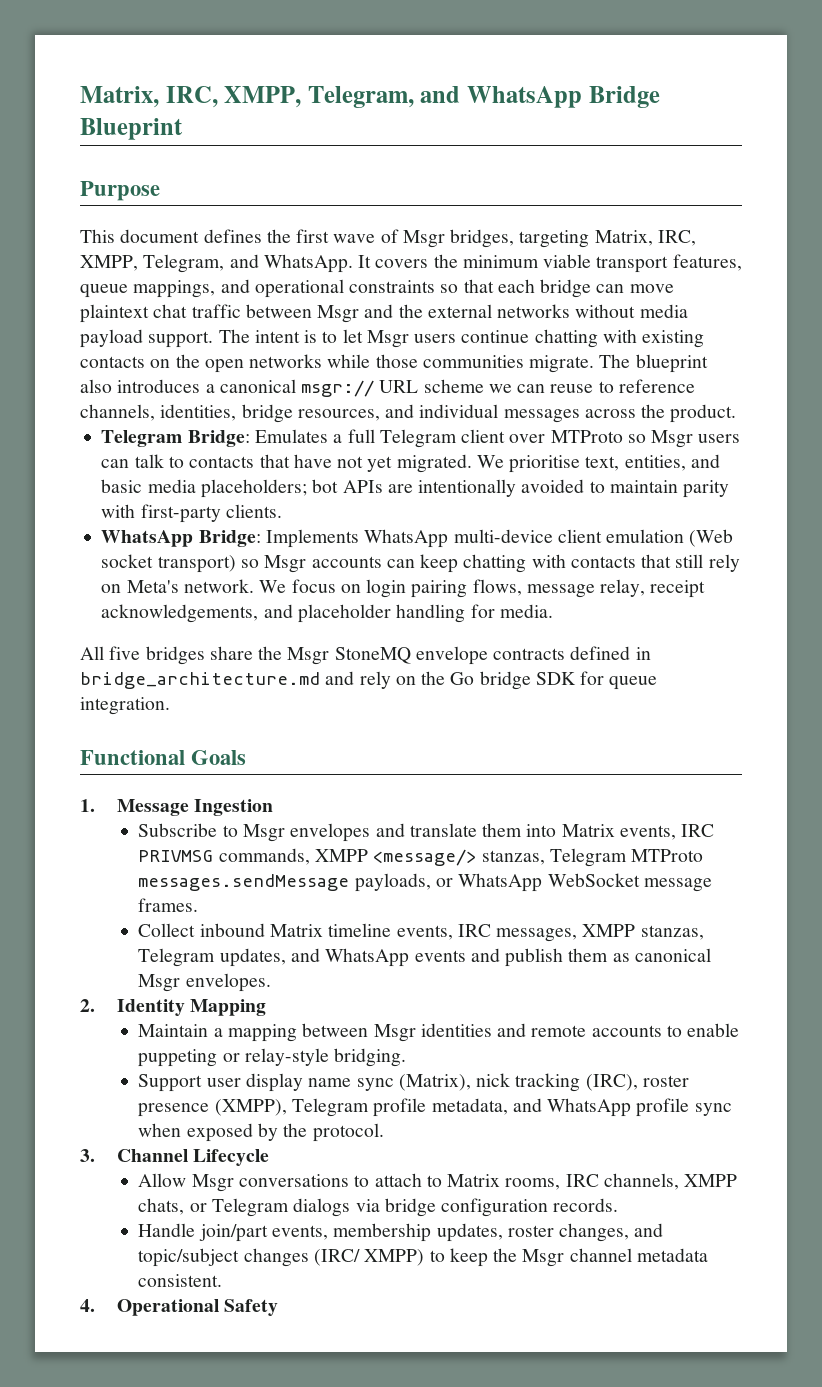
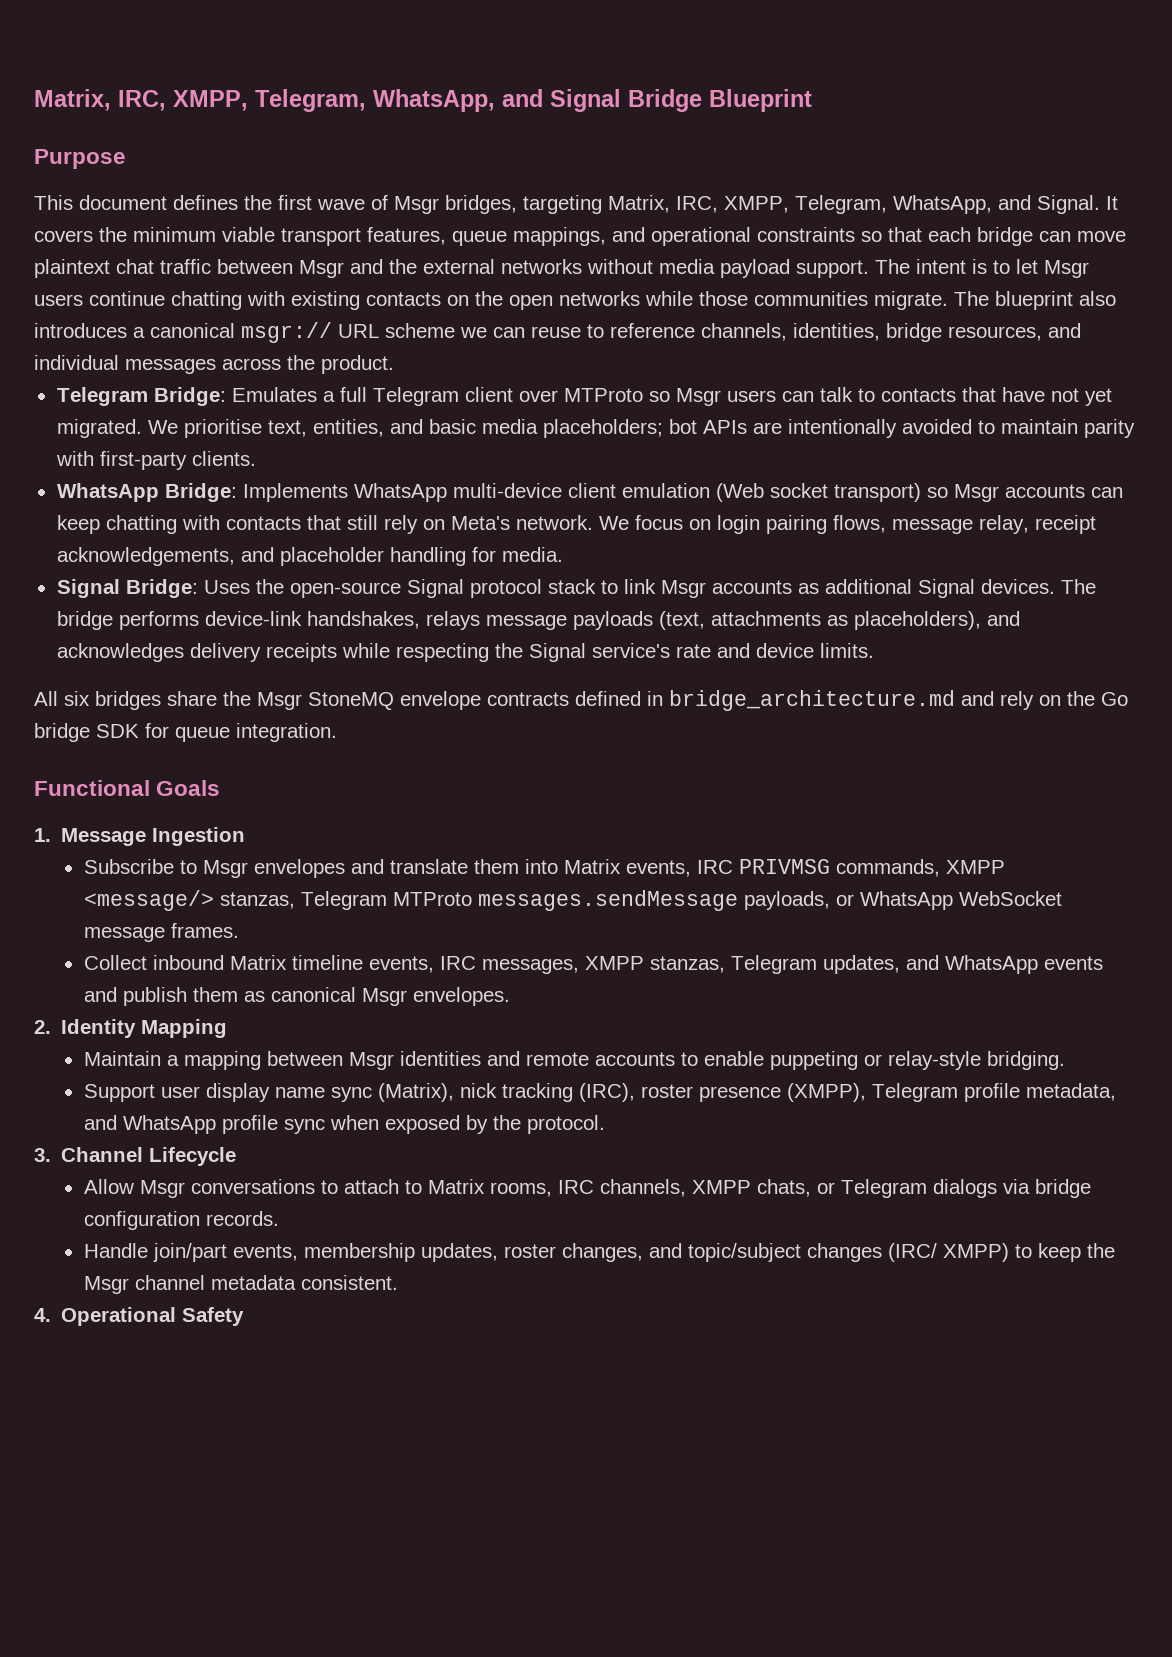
- Matrix, IRC, XMPP, Telegram, and WhatsApp Bridge Blueprint
+ Matrix, IRC, XMPP, Telegram, WhatsApp, and Signal Bridge Blueprint
- This document defines the first wave of Msgr bridges, targeting Matrix, IRC, XMPP, Telegram, and WhatsApp.
+ This document defines the first wave of Msgr bridges, targeting Matrix, IRC, XMPP, Telegram, WhatsApp, and Signal.
+ Signal Bridge: Uses the open-source Signal protocol stack to link Msgr accounts as additional Signal devices. The bridge performs device-link handshakes, relays message payloads (text, attachments as placeholders), and acknowledges delivery receipts while respecting the Signal service's rate and device limits.
- All five bridges share the Msgr StoneMQ envelope contracts defined in bridge_architecture.md and rely on the Go bridge SDK for queue integration.
+ All six bridges share the Msgr StoneMQ envelope contracts defined in bridge_architecture.md and rely on the Go bridge SDK for queue integration.

